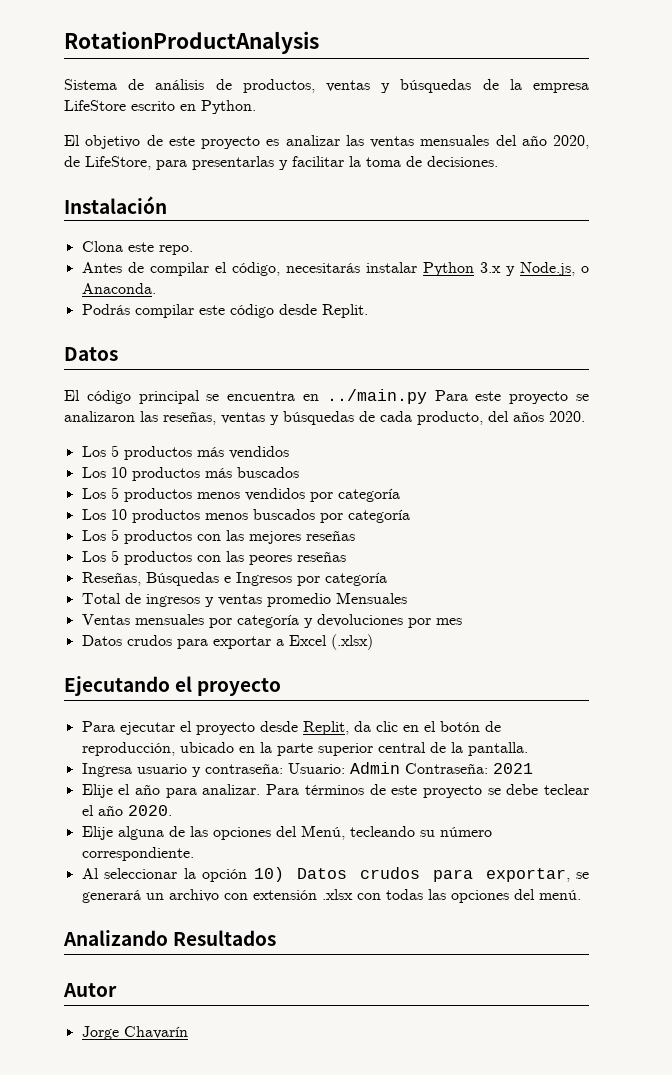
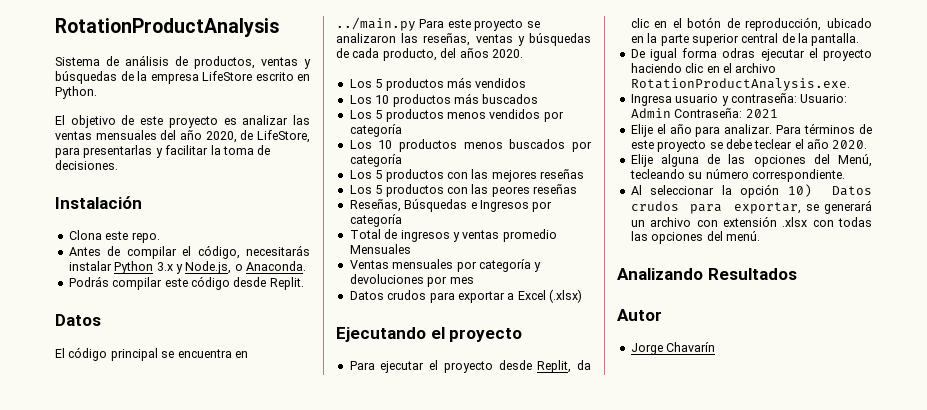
+ De igual forma odras ejecutar el proyecto haciendo clic en el archivo RotationProductAnalysis.exe.

